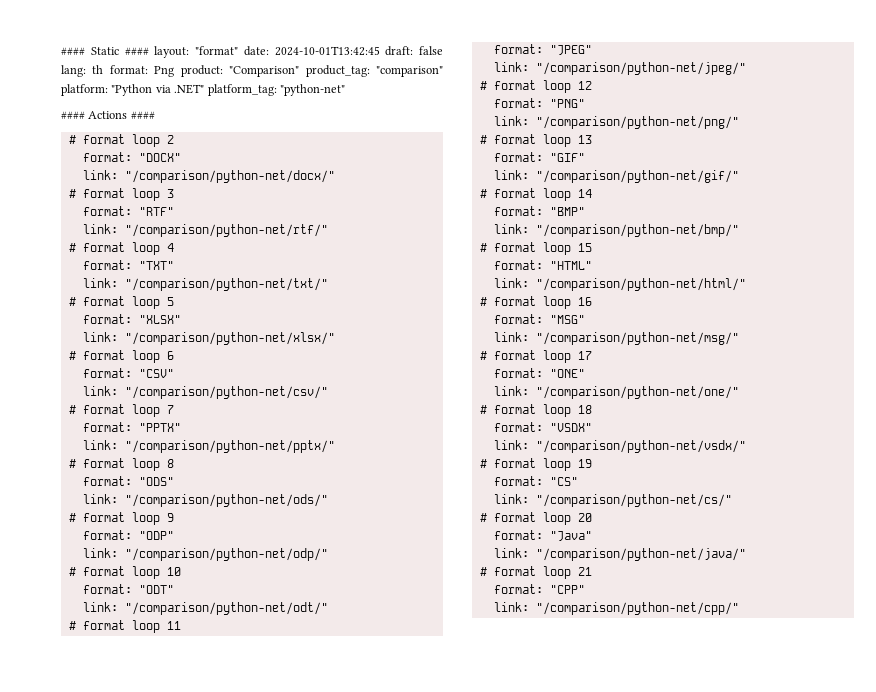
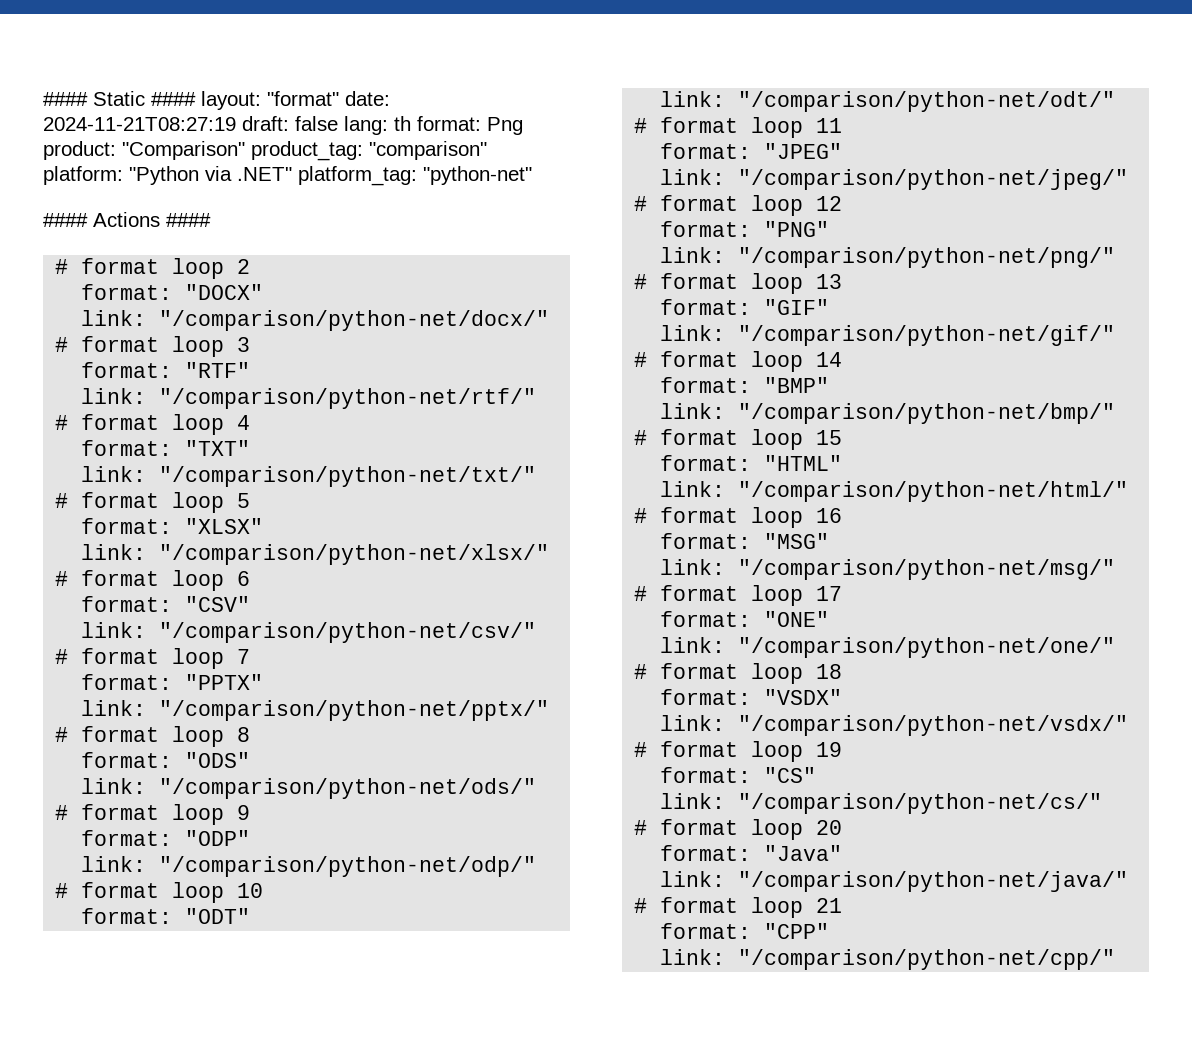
- #### Static #### layout: "format" date: 2024-10-01T13:42:45 draft: false lang: th format: Png product: "Comparison" product_tag: "comparison" platform: "Python via .NET" platform_tag: "python-net"
+ #### Static #### layout: "format" date: 2024-11-21T08:27:19 draft: false lang: th format: Png product: "Comparison" product_tag: "comparison" platform: "Python via .NET" platform_tag: "python-net"

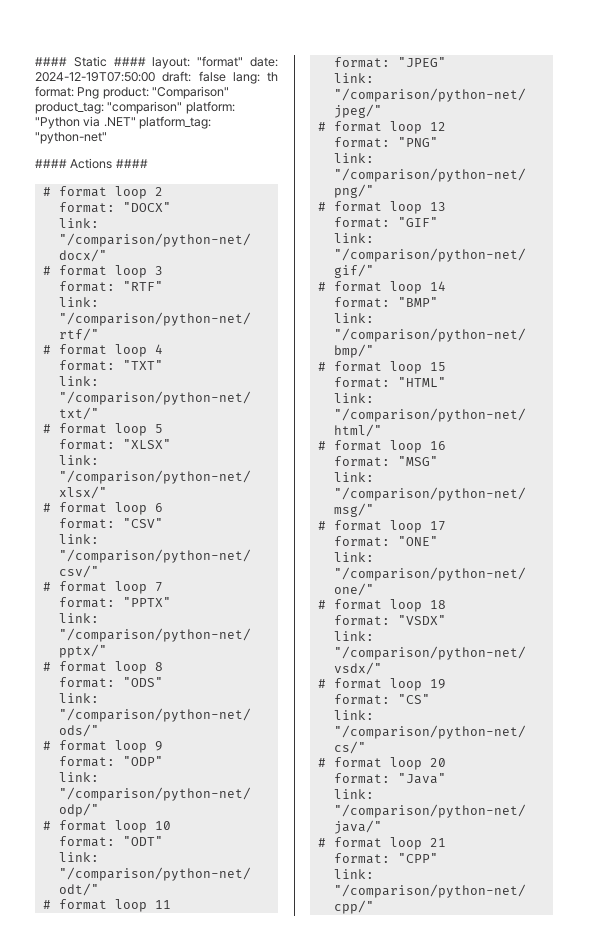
- #### Static #### layout: "format" date: 2024-11-21T08:27:19 draft: false lang: th format: Png product: "Comparison" product_tag: "comparison" platform: "Python via .NET" platform_tag: "python-net"
+ #### Static #### layout: "format" date: 2024-12-19T07:50:00 draft: false lang: th format: Png product: "Comparison" product_tag: "comparison" platform: "Python via .NET" platform_tag: "python-net"

